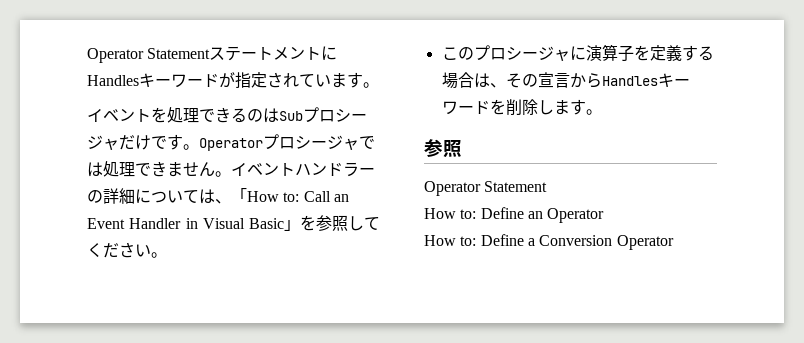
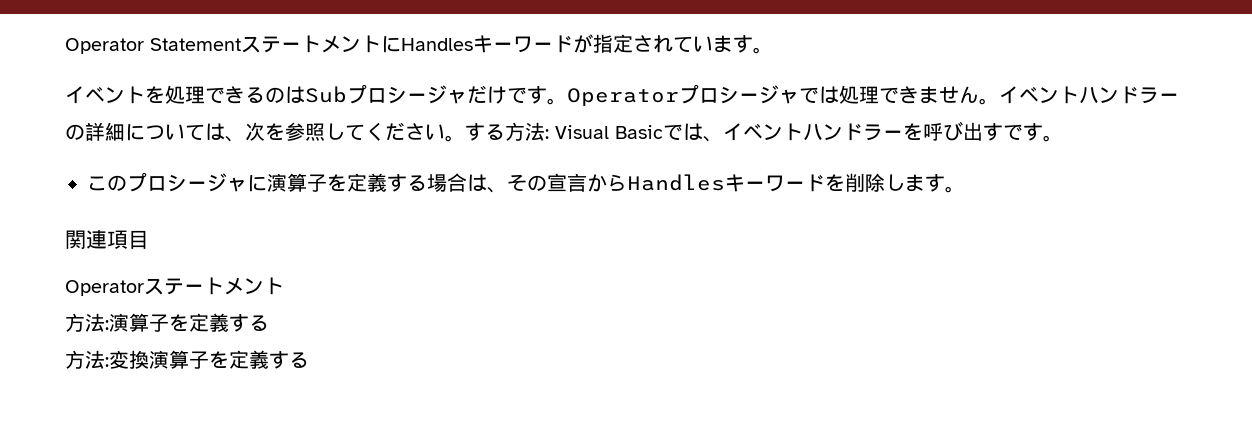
- イベントハンドラーの詳細については、「How to: Call an Event Handler in Visual Basic」を参照してください。
+ イベントハンドラーの詳細については、次を参照してください。する方法: Visual Basicでは、イベントハンドラーを呼び出すです。
  このプロシージャに演算子を定義する場合は、その宣言からHandlesキーワードを削除します。
- 参照
- Operator Statement
- How to: Define an Operator
- How to: Define a Conversion Operator
+ 関連項目
+ Operatorステートメント
+ 方法:演算子を定義する
+ 方法:変換演算子を定義する

